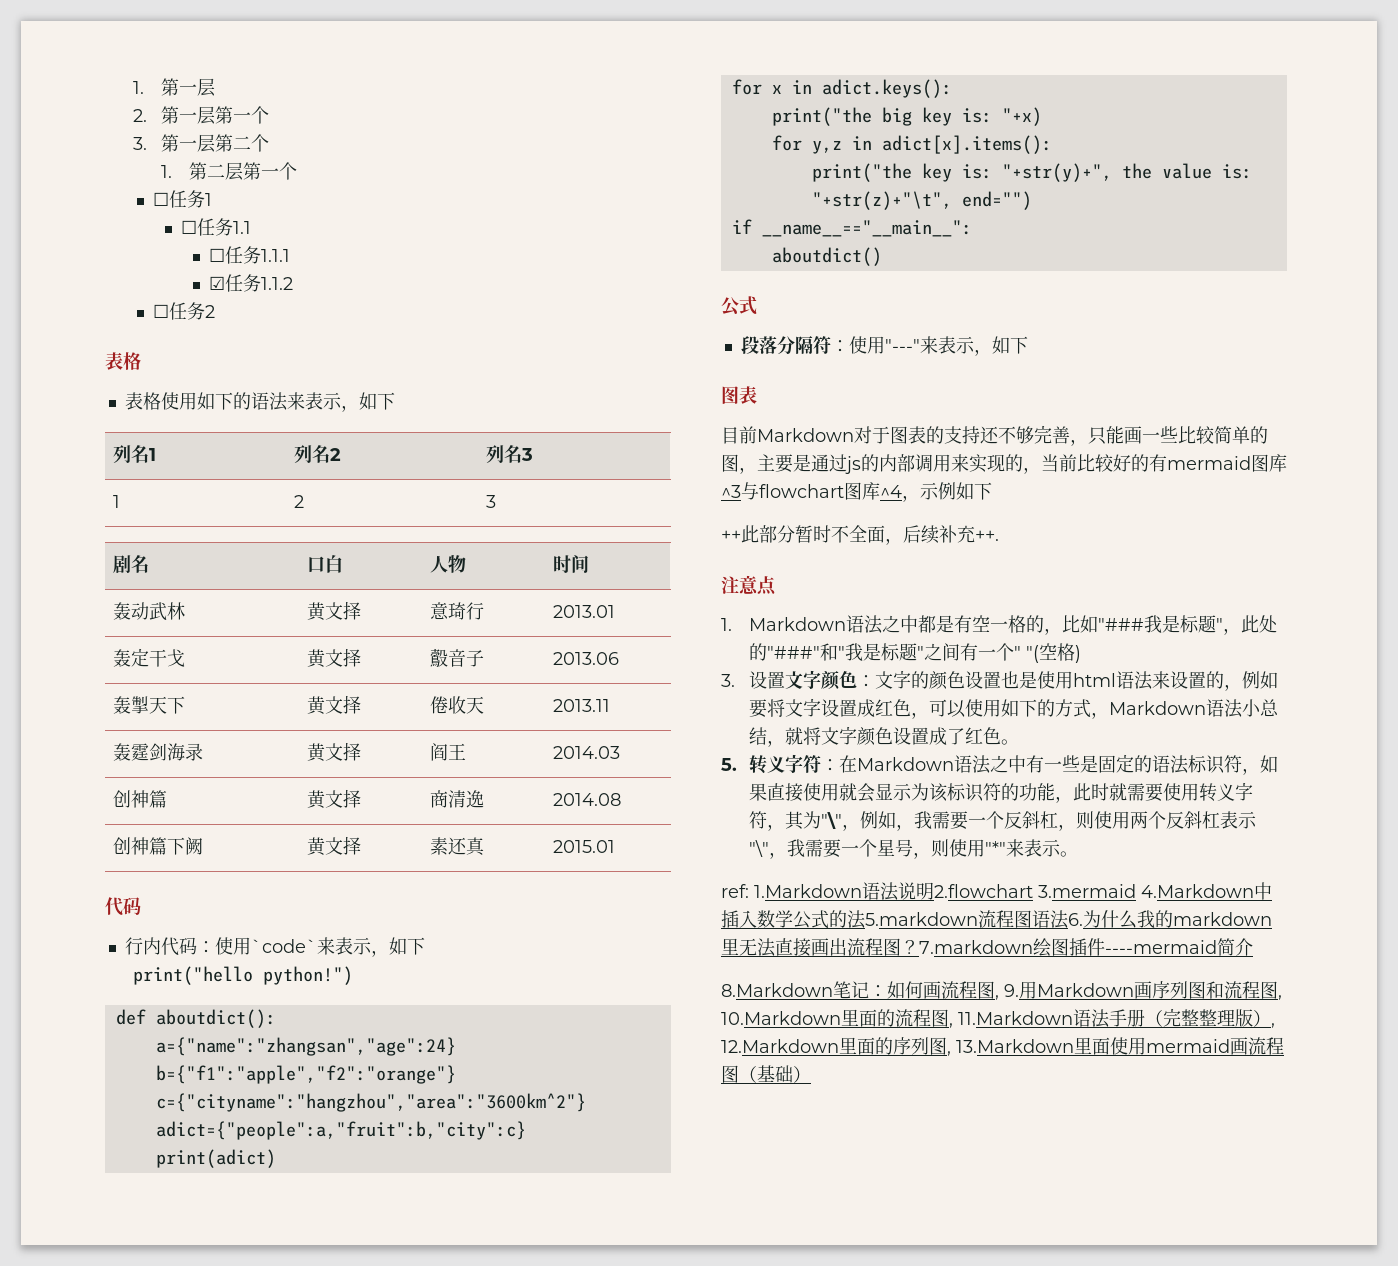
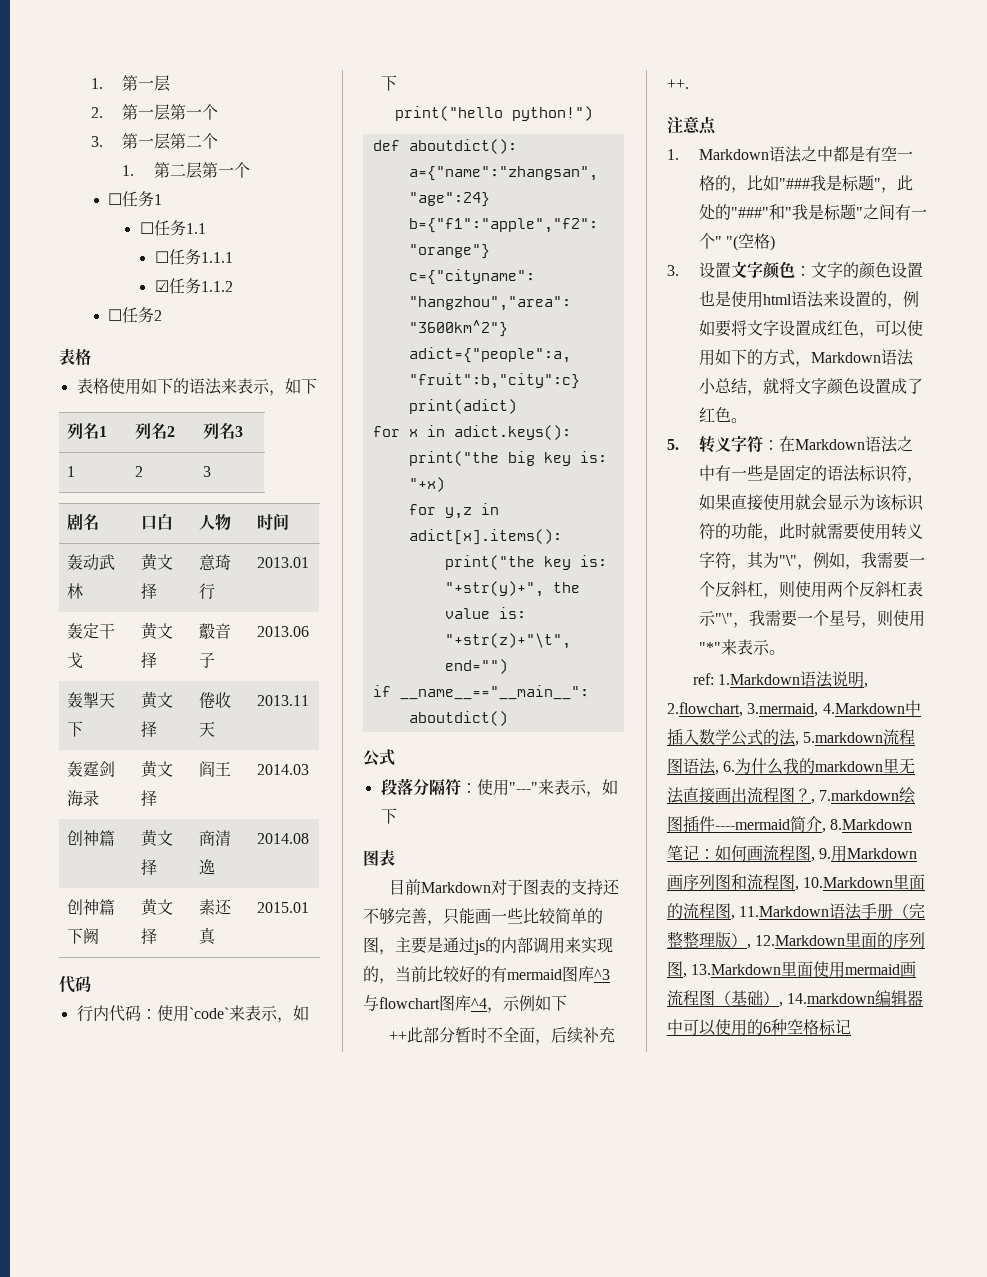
- 1.Markdown语法说明2.flowchart 3.mermaid 4.Markdown中插入数学公式的法5.markdown流程图语法6.为什么我的markdown里无法直接画出流程图？7.markdown绘图插件----mermaid简介
- 8.Markdown笔记：
+ 1.Markdown语法说明, 2.flowchart, 3.mermaid, 4.Markdown中插入数学公式的法, 5.markdown流程图语法, 6.为什么我的markdown里无法直接画出流程图？, 7.markdown绘图插件----mermaid简介, 8.Markdown笔记：
- 如何画流程图, 9.用Markdown画序列图和流程图, 10.Markdown里面的流程图, 11.Markdown语法手册（完整整理版）, 12.Markdown里面的序列图, 13.Markdown里面使用mermaid画流程图（基础）
+ 如何画流程图, 9.用Markdown画序列图和流程图, 10.Markdown里面的流程图, 11.Markdown语法手册（完整整理版）, 12.Markdown里面的序列图, 13.Markdown里面使用mermaid画流程图（基础）, 14.markdown编辑器中可以使用的6种空格标记

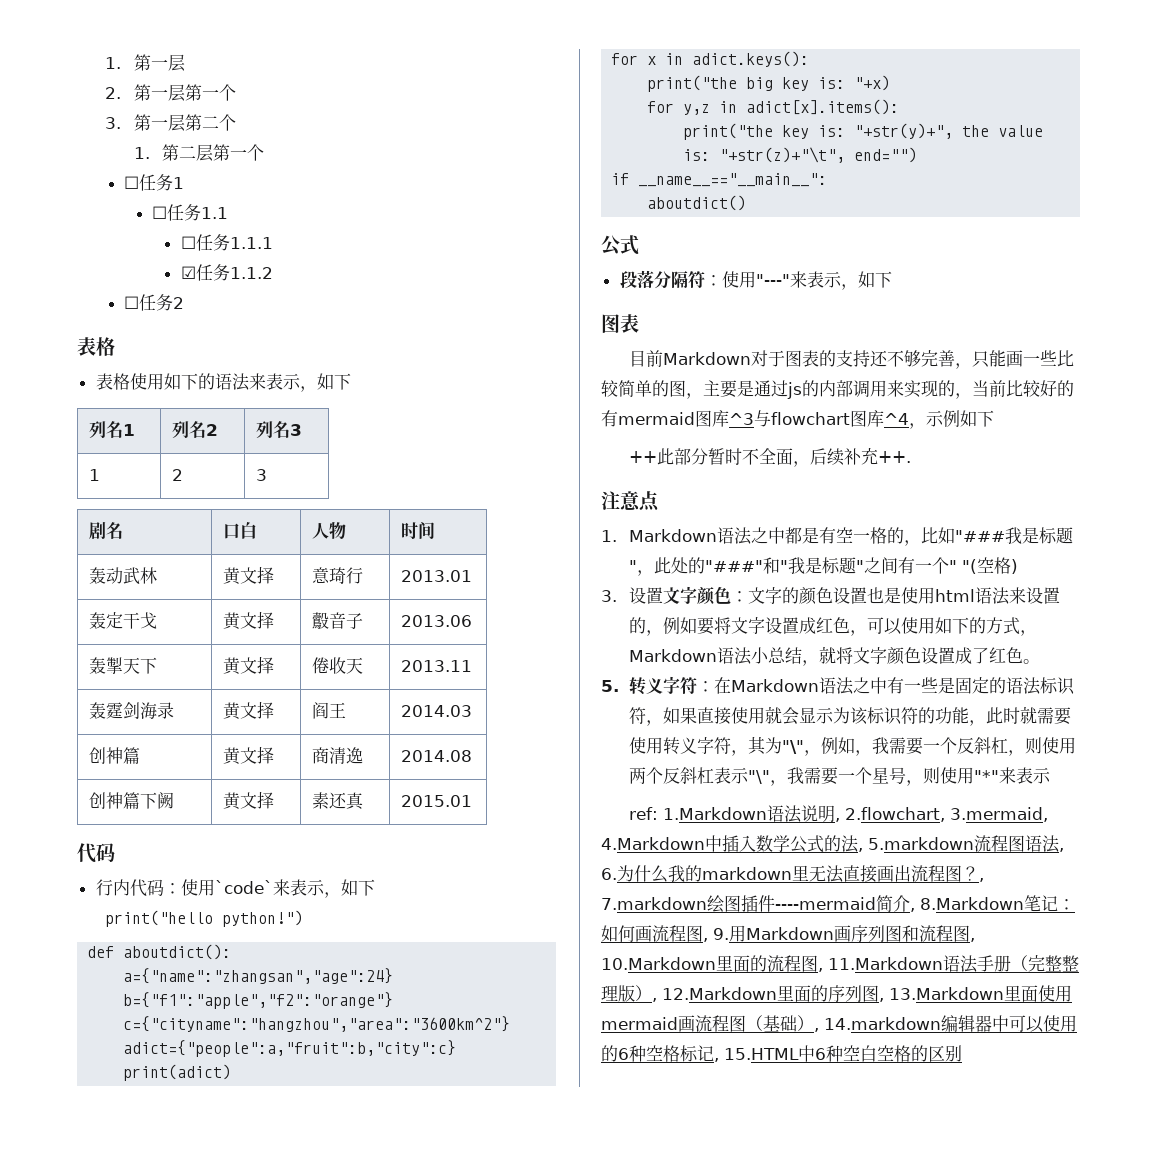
- 5.转义字符：在Markdown语法之中有一些是固定的语法标识符，如果直接使用就会显示为该标识符的功能，此时就需要使用转义字符，其为"\"，例如，我需要一个反斜杠，则使用两个反斜杠表示"\"，我需要一个星号，则使用"*"来表示。
+ 5.转义字符：在Markdown语法之中有一些是固定的语法标识符，如果直接使用就会显示为该标识符的功能，此时就需要使用转义字符，其为"\"，例如，我需要一个反斜杠，则使用两个反斜杠表示"\"，我需要一个星号，则使用"*"来表示
- 如何画流程图, 9.用Markdown画序列图和流程图, 10.Markdown里面的流程图, 11.Markdown语法手册（完整整理版）, 12.Markdown里面的序列图, 13.Markdown里面使用mermaid画流程图（基础）, 14.markdown编辑器中可以使用的6种空格标记
+ 如何画流程图, 9.用Markdown画序列图和流程图, 10.Markdown里面的流程图, 11.Markdown语法手册（完整整理版）, 12.Markdown里面的序列图, 13.Markdown里面使用mermaid画流程图（基础）, 14.markdown编辑器中可以使用的6种空格标记, 15.HTML中6种空白空格的区别

